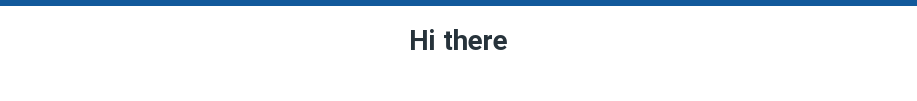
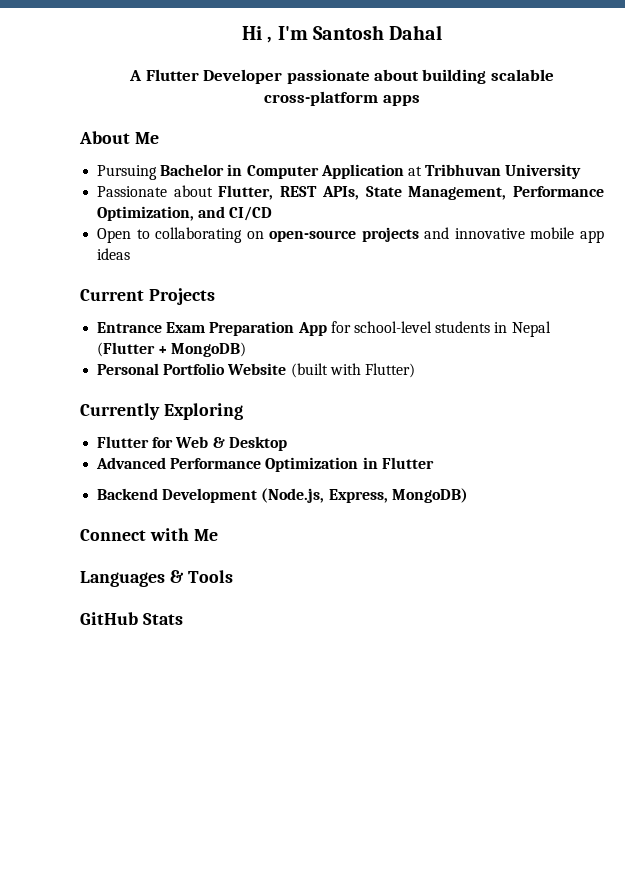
- Hi there
+ Hi , I'm Santosh Dahal
+ A Flutter Developer passionate about building scalable cross-platform apps
+ About Me
+ Pursuing Bachelor in Computer Application at Tribhuvan University
+ Passionate about Flutter, REST APIs, State Management, Performance Optimization, and CI/CD
+ Open to collaborating on open-source projects and innovative mobile app ideas
+ Current Projects
+ Entrance Exam Preparation App for school-level students in Nepal (Flutter + MongoDB)
+ Personal Portfolio Website (built with Flutter)
+ Currently Exploring
+ Flutter for Web & Desktop
+ Advanced Performance Optimization in Flutter
+ Backend Development (Node.js, Express, MongoDB)
+ Connect with Me
+ Languages & Tools
+ GitHub Stats

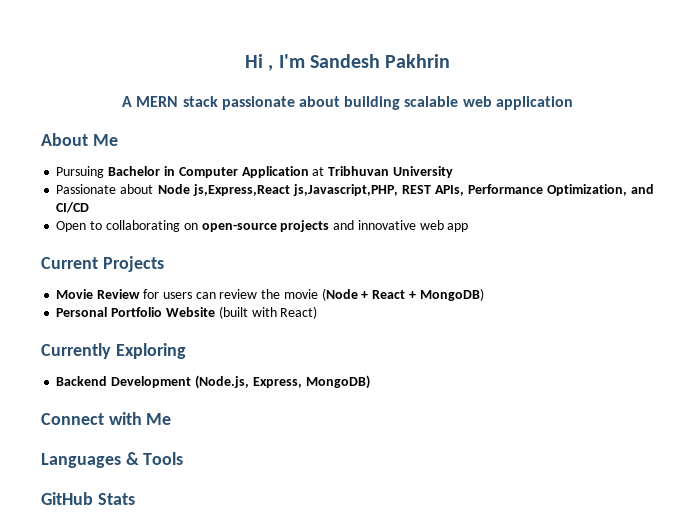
- Hi , I'm Santosh Dahal
+ Hi , I'm Sandesh Pakhrin
- A Flutter Developer passionate about building scalable cross-platform apps
+ A MERN stack passionate about building scalable web application
- Passionate about Flutter, REST APIs, State Management, Performance Optimization, and CI/CD
+ Passionate about Node js,Express,React js,Javascript,PHP, REST APIs, Performance Optimization, and CI/CD
- Open to collaborating on open-source projects and innovative mobile app ideas
+ Open to collaborating on open-source projects and innovative web app
- Entrance Exam Preparation App for school-level students in Nepal (Flutter + MongoDB)
+ Movie Review for users can review the movie (Node + React + MongoDB)
- Personal Portfolio Website (built with Flutter)
+ Personal Portfolio Website (built with React)
- Flutter for Web & Desktop
- Advanced Performance Optimization in Flutter

